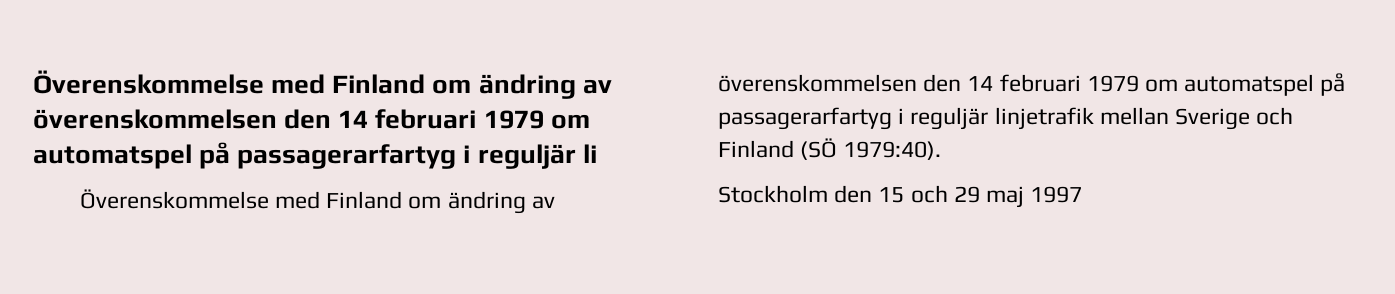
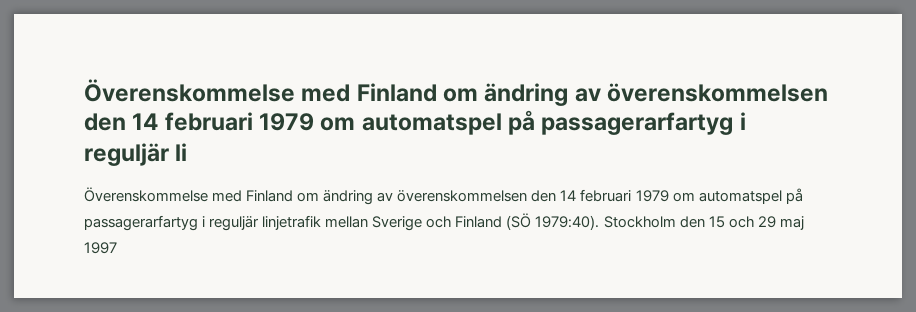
- Överenskommelse med Finland om ändring av överenskommelsen den 14 februari 1979 om automatspel på passagerarfartyg i reguljär linjetrafik mellan Sverige och Finland (SÖ 1979:40).
- Stockholm den 15 och 29 maj 1997
+ Överenskommelse med Finland om ändring av överenskommelsen den 14 februari 1979 om automatspel på passagerarfartyg i reguljär linjetrafik mellan Sverige och Finland (SÖ 1979:40). Stockholm den 15 och 29 maj 1997

